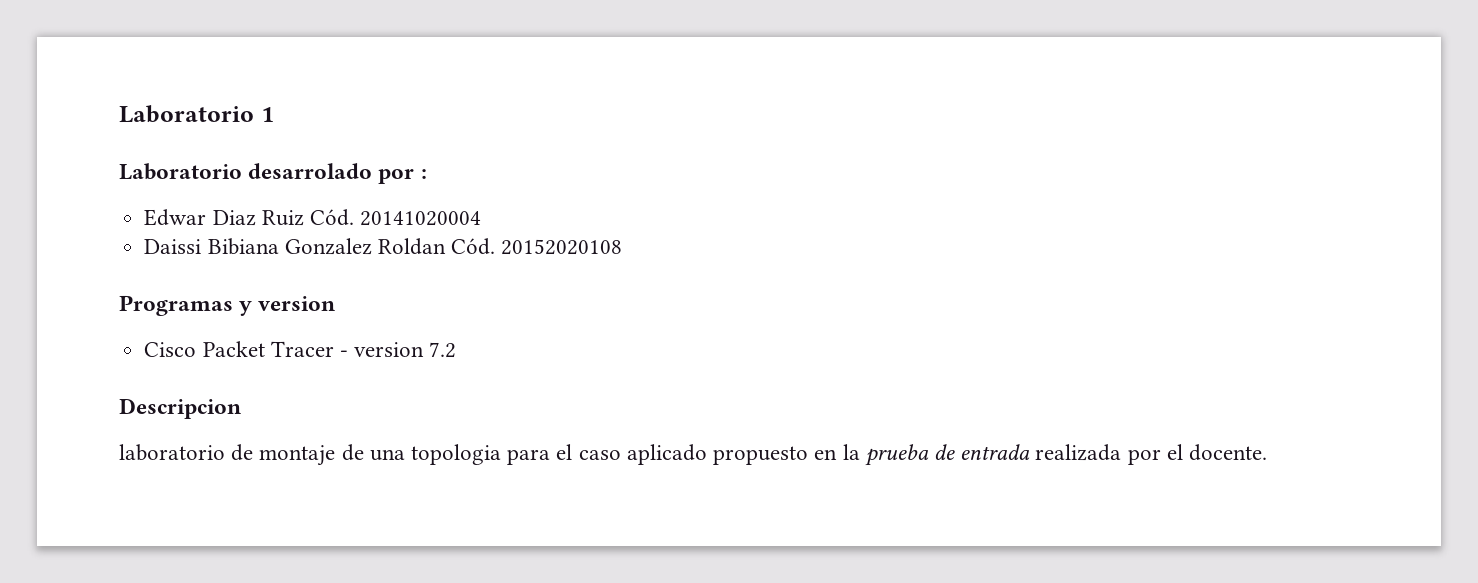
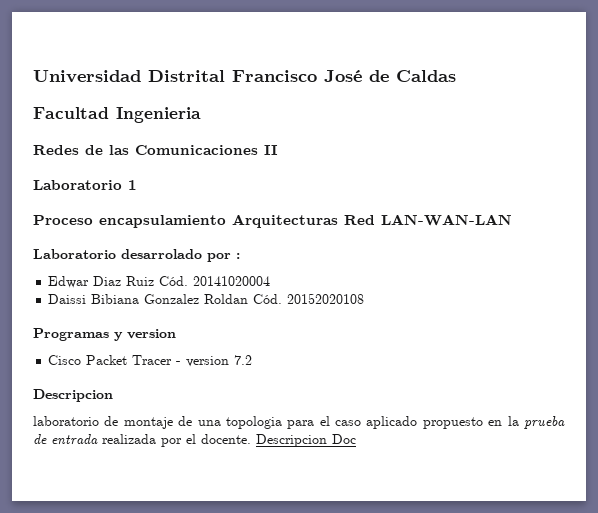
+ Universidad Distrital Francisco José de Caldas
+ Facultad Ingenieria
+ Redes de las Comunicaciones II
  Laboratorio 1
+ Proceso encapsulamiento Arquitecturas Red LAN-WAN-LAN
+ Descripcion Doc

